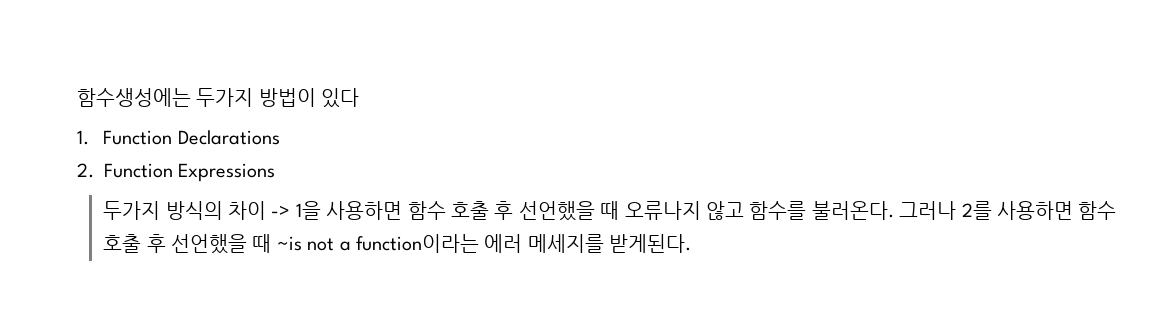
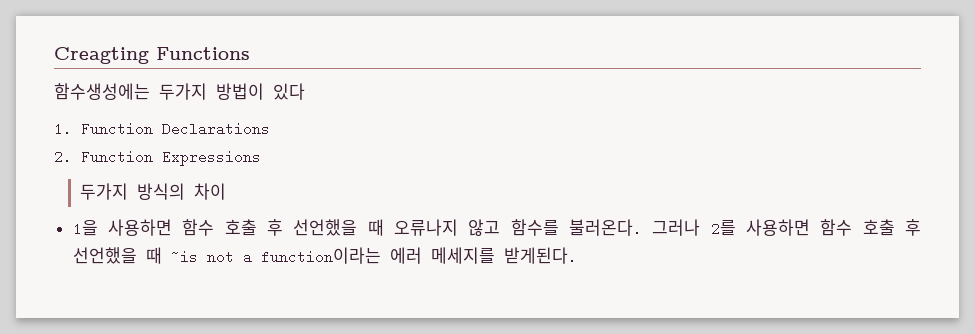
+ Creagting Functions
- 두가지 방식의 차이 -> 1을 사용하면 함수 호출 후 선언했을 때 오류나지 않고 함수를 불러온다.
+ 두가지 방식의 차이
+ 1을 사용하면 함수 호출 후 선언했을 때 오류나지 않고 함수를 불러온다.

